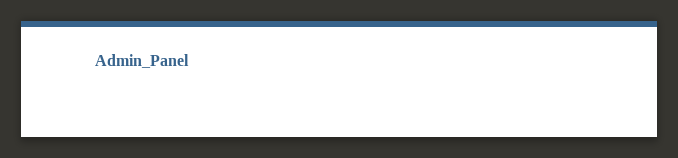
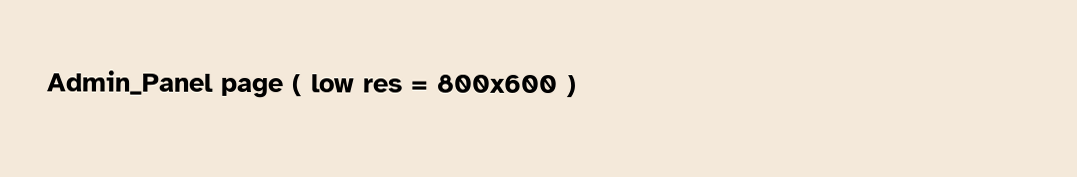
- Admin_Panel
+ Admin_Panel page ( low res = 800x600 )

